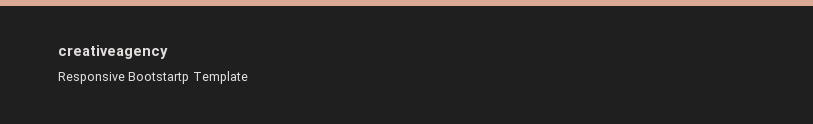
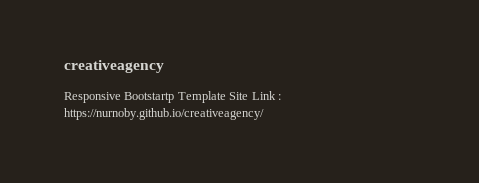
- Responsive Bootstartp Template
+ Responsive Bootstartp Template Site Link : https://nurnoby.github.io/creativeagency/

